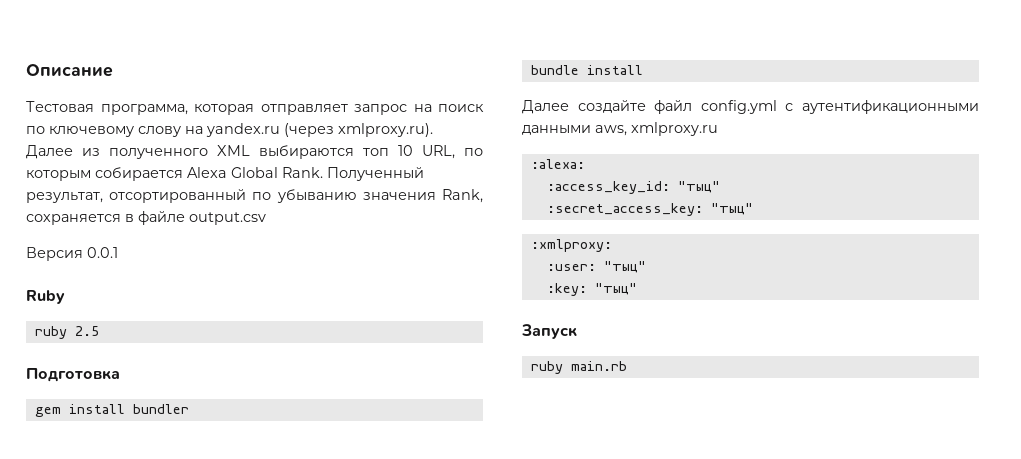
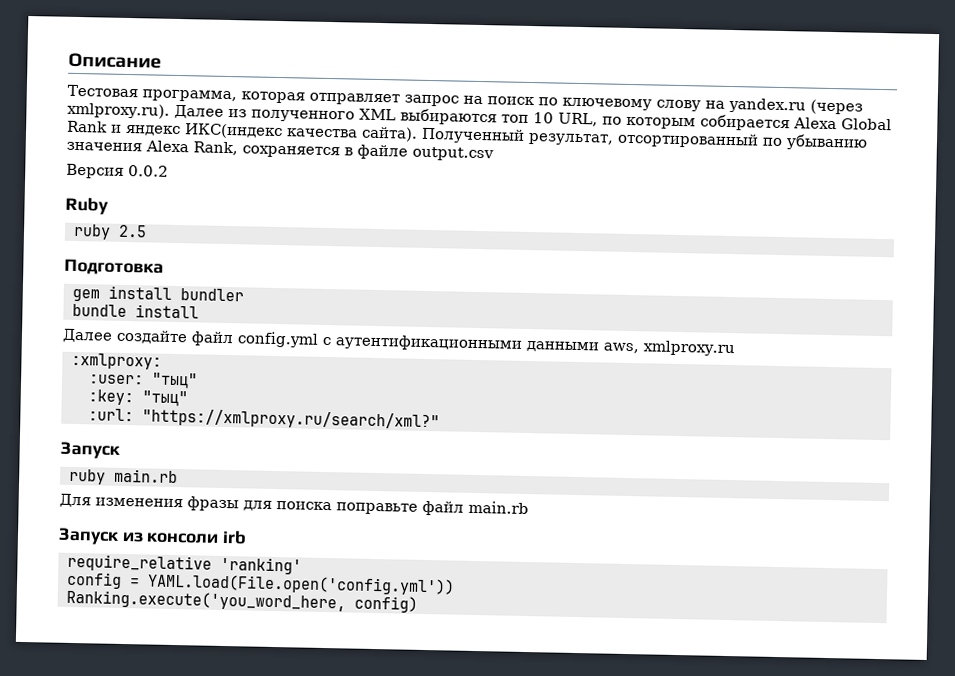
- Тестовая программа, которая отправляет запрос на поиск по ключевому слову на yandex.ru (через xmlproxy.ru). Далее из полученного XML выбираются топ 10 URL, по которым собирается Alexa Global Rank.
+ Тестовая программа, которая отправляет запрос на поиск по ключевому слову на yandex.ru (через xmlproxy.ru). Далее из полученного XML выбираются топ 10 URL, по которым собирается Alexa Global Rank и яндекс ИКС(индекс качества сайта).
- Полученный результат, отсортированный по убыванию значения Rank, сохраняется в файле output.csv
+ Полученный результат, отсортированный по убыванию значения Аlexa Rank, сохраняется в файле output.csv
- Версия 0.0.1
+ Версия 0.0.2
- :alexa:
- :access_key_id: "тыц"
- :secret_access_key: "тыц"
+ :url: "https://xmlproxy.ru/search/xml?"
+ Для изменения фразы для поиска поправьте файл main.rb
+ Запуск из консоли irb
+ require_relative 'ranking'
+ config = YAML.load(File.open('config.yml'))
+ Ranking.execute('you_word_here, config)

